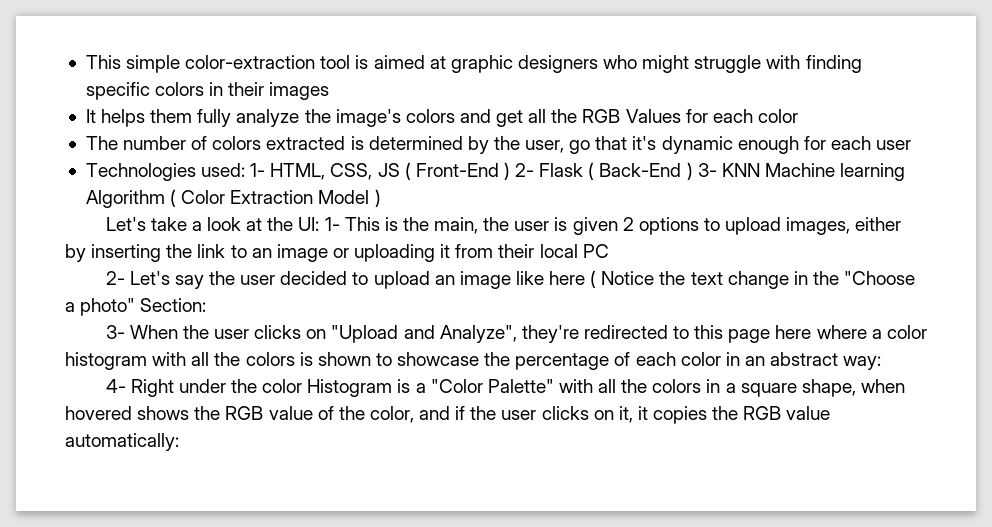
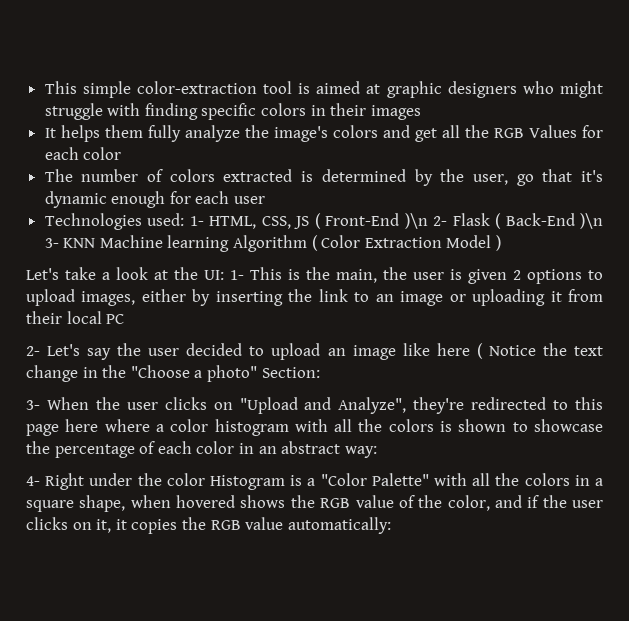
- Technologies used: 1- HTML, CSS, JS ( Front-End ) 2- Flask ( Back-End ) 3- KNN Machine learning Algorithm ( Color Extraction Model )
+ Technologies used: 1- HTML, CSS, JS ( Front-End )\n 2- Flask ( Back-End )\n 3- KNN Machine learning Algorithm ( Color Extraction Model )

